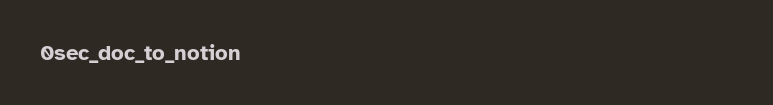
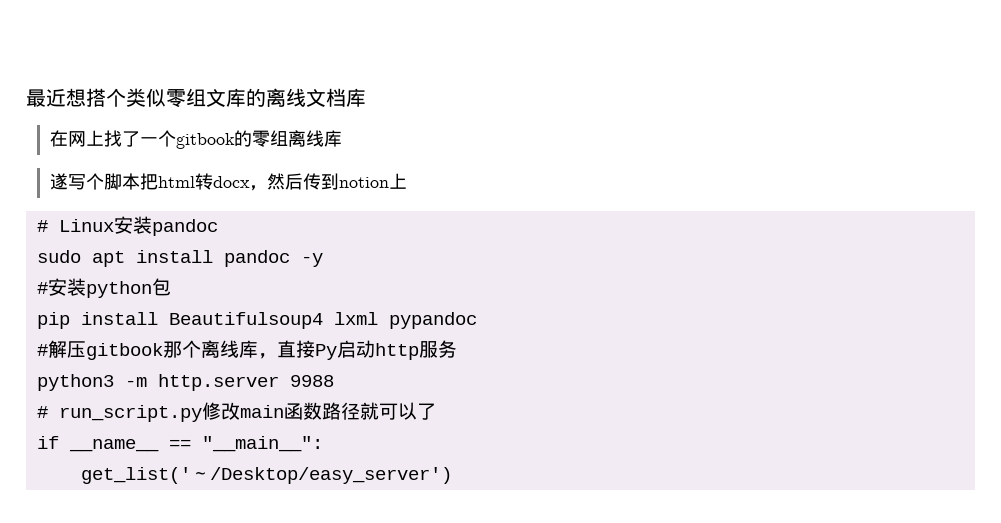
- 0sec_doc_to_notion
+ 最近想搭个类似零组文库的离线文档库
+ 在网上找了一个gitbook的零组离线库
+ 遂写个脚本把html转docx，然后传到notion上
+ # Linux安装pandoc
+ sudo apt install pandoc -y
+ #安装python包
+ pip install Beautifulsoup4 lxml pypandoc
+ #解压gitbook那个离线库，直接Py启动http服务
+ python3 -m http.server 9988
+ # run_script.py修改main函数路径就可以了
+ if __name__ == "__main__":
+ get_list('～/Desktop/easy_server')

